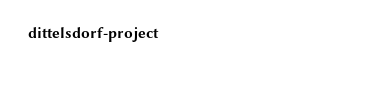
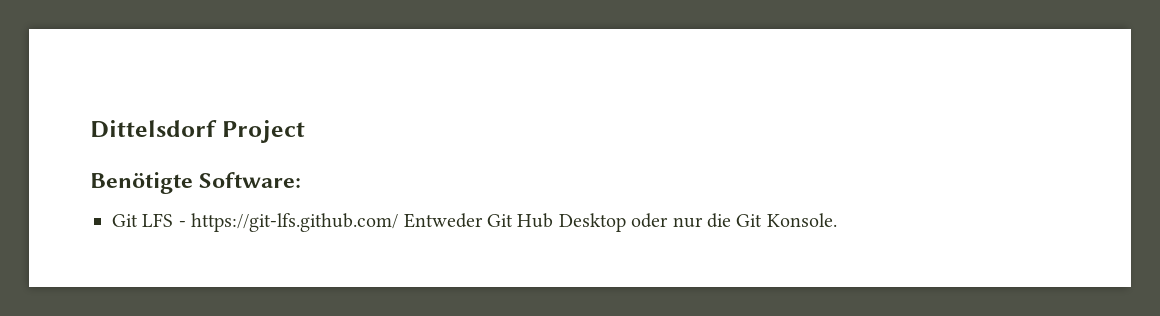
- dittelsdorf-project
+ Dittelsdorf Project
+ Benötigte Software:
+ Git LFS - https://git-lfs.github.com/ Entweder Git Hub Desktop oder nur die Git Konsole.

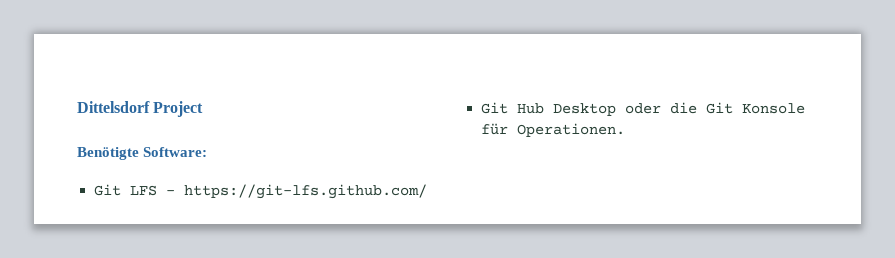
- Git LFS - https://git-lfs.github.com/ Entweder Git Hub Desktop oder nur die Git Konsole.
+ Git LFS - https://git-lfs.github.com/
+ Git Hub Desktop oder die Git Konsole für Operationen.

